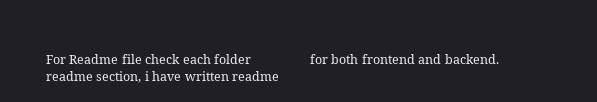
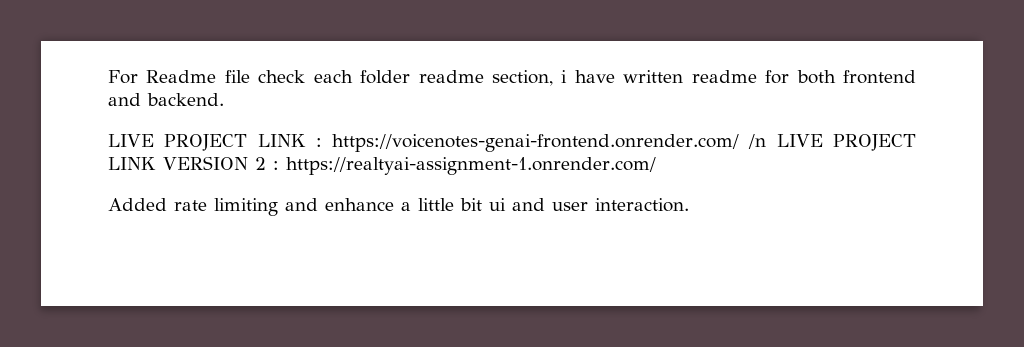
+ LIVE PROJECT LINK : https://voicenotes-genai-frontend.onrender.com/ /n LIVE PROJECT LINK VERSION 2 : https://realtyai-assignment-1.onrender.com/
+ Added rate limiting and enhance a little bit ui and user interaction.

